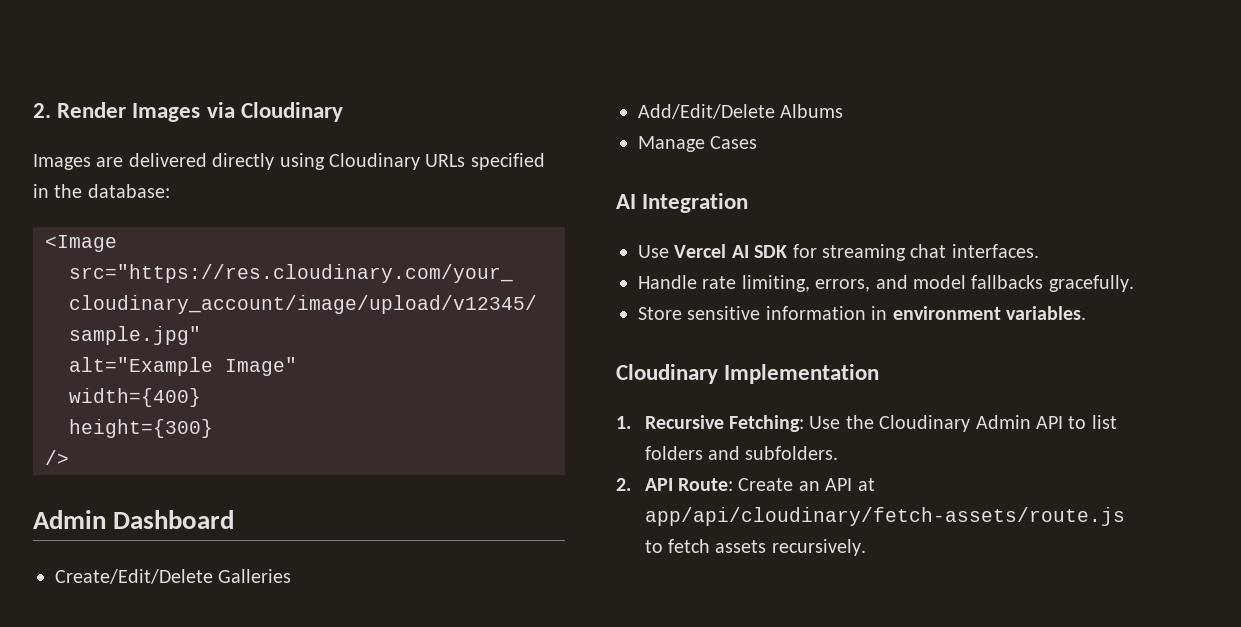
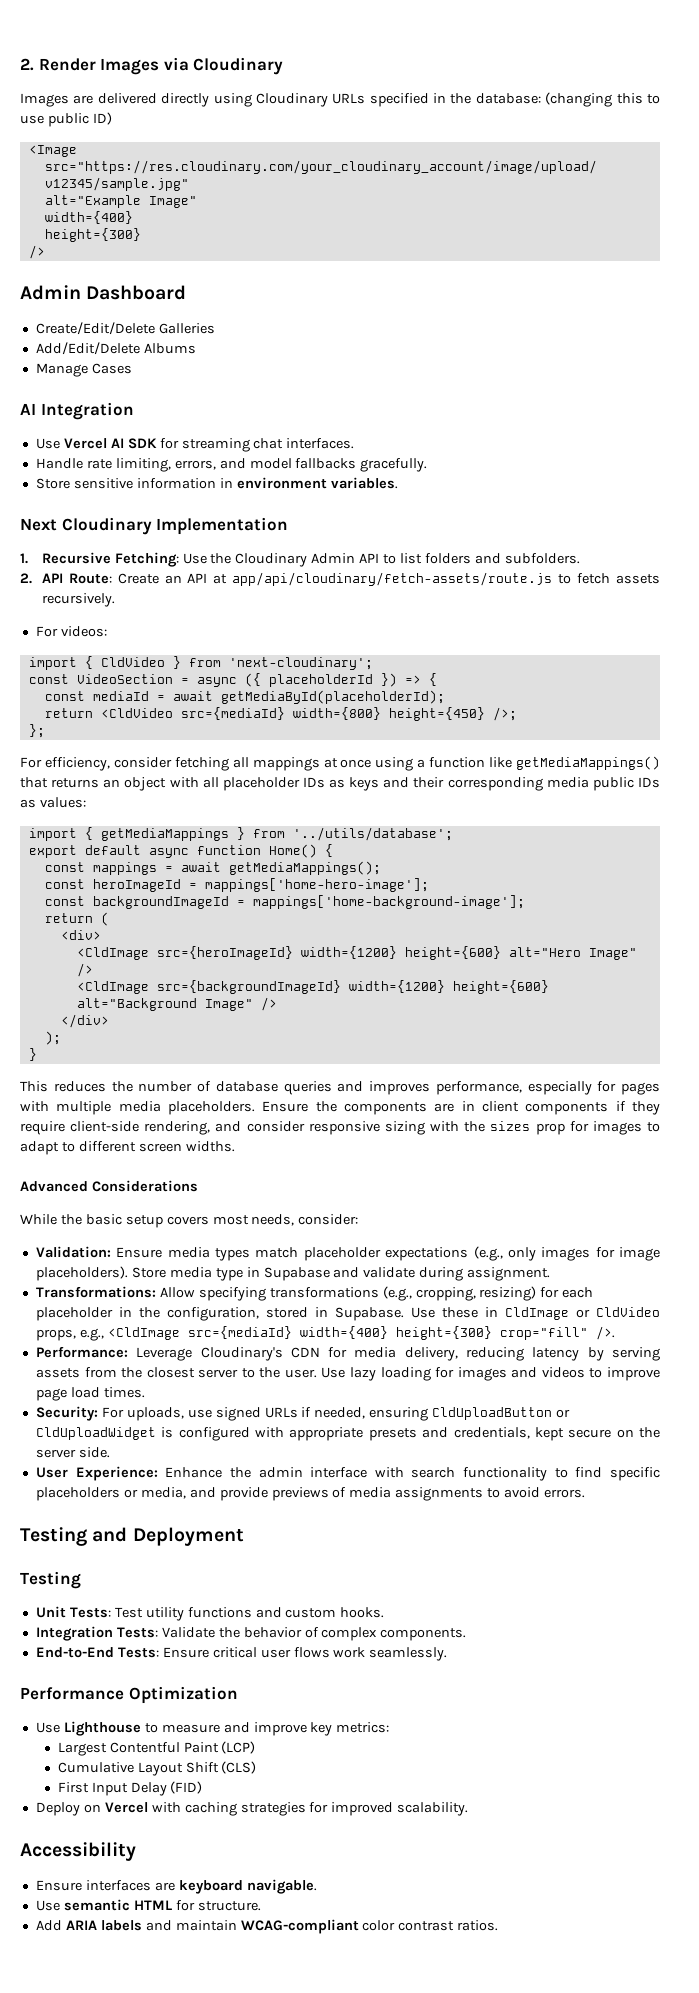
- Images are delivered directly using Cloudinary URLs specified in the database:
+ Images are delivered directly using Cloudinary URLs specified in the database: (changing this to use public ID)
- Cloudinary Implementation
+ Next Cloudinary Implementation
+ For videos:
+ import { CldVideo } from 'next-cloudinary';
+ const VideoSection = async ({ placeholderId }) => {
+ const mediaId = await getMediaById(placeholderId);
+ return <CldVideo src={mediaId} width={800} height={450} />;
+ };
+ For efficiency, consider fetching all mappings at once using a function like getMediaMappings() that returns an object with all placeholder IDs as keys and their corresponding media public IDs as values:
+ import { getMediaMappings } from '../utils/database';
+ export default async function Home() {
+ const mappings = await getMediaMappings();
+ const heroImageId = mappings['home-hero-image'];
+ const backgroundImageId = mappings['home-background-image'];
+ return (
+ <div>
+ <CldImage src={heroImageId} width={1200} height={600} alt="Hero Image" />
+ <CldImage src={backgroundImageId} width={1200} height={600} alt="Background Image" />
+ </div>
+ );
+ }
+ This reduces the number of database queries and improves performance, especially for pages with multiple media placeholders. Ensure the components are in client components if they require client-side rendering, and consider responsive sizing with the sizes prop for images to adapt to different screen widths.
+ Advanced Considerations
+ While the basic setup covers most needs, consider:
+ Validation: Ensure media types match placeholder expectations (e.g., only images for image placeholders). Store media type in Supabase and validate during assignment.
+ Transformations: Allow specifying transformations (e.g., cropping, resizing) for each placeholder in the configuration, stored in Supabase. Use these in CldImage or CldVideo props, e.g., <CldImage src={mediaId} width={400} height={300} crop="fill" />.
+ Performance: Leverage Cloudinary's CDN for media delivery, reducing latency by serving assets from the closest server to the user. Use lazy loading for images and videos to improve page load times.
+ Security: For uploads, use signed URLs if needed, ensuring CldUploadButton or CldUploadWidget is configured with appropriate presets and credentials, kept secure on the server side.
+ User Experience: Enhance the admin interface with search functionality to find specific placeholders or media, and provide previews of media assignments to avoid errors.
+ Testing and Deployment
+ Testing
+ Unit Tests: Test utility functions and custom hooks.
+ Integration Tests: Validate the behavior of complex components.
+ End-to-End Tests: Ensure critical user flows work seamlessly.
+ Performance Optimization
+ Use Lighthouse to measure and improve key metrics:
+ Largest Contentful Paint (LCP)
+ Cumulative Layout Shift (CLS)
+ First Input Delay (FID)
+ Deploy on Vercel with caching strategies for improved scalability.
+ Accessibility
+ Ensure interfaces are keyboard navigable.
+ Use semantic HTML for structure.
+ Add ARIA labels and maintain WCAG-compliant color contrast ratios.

